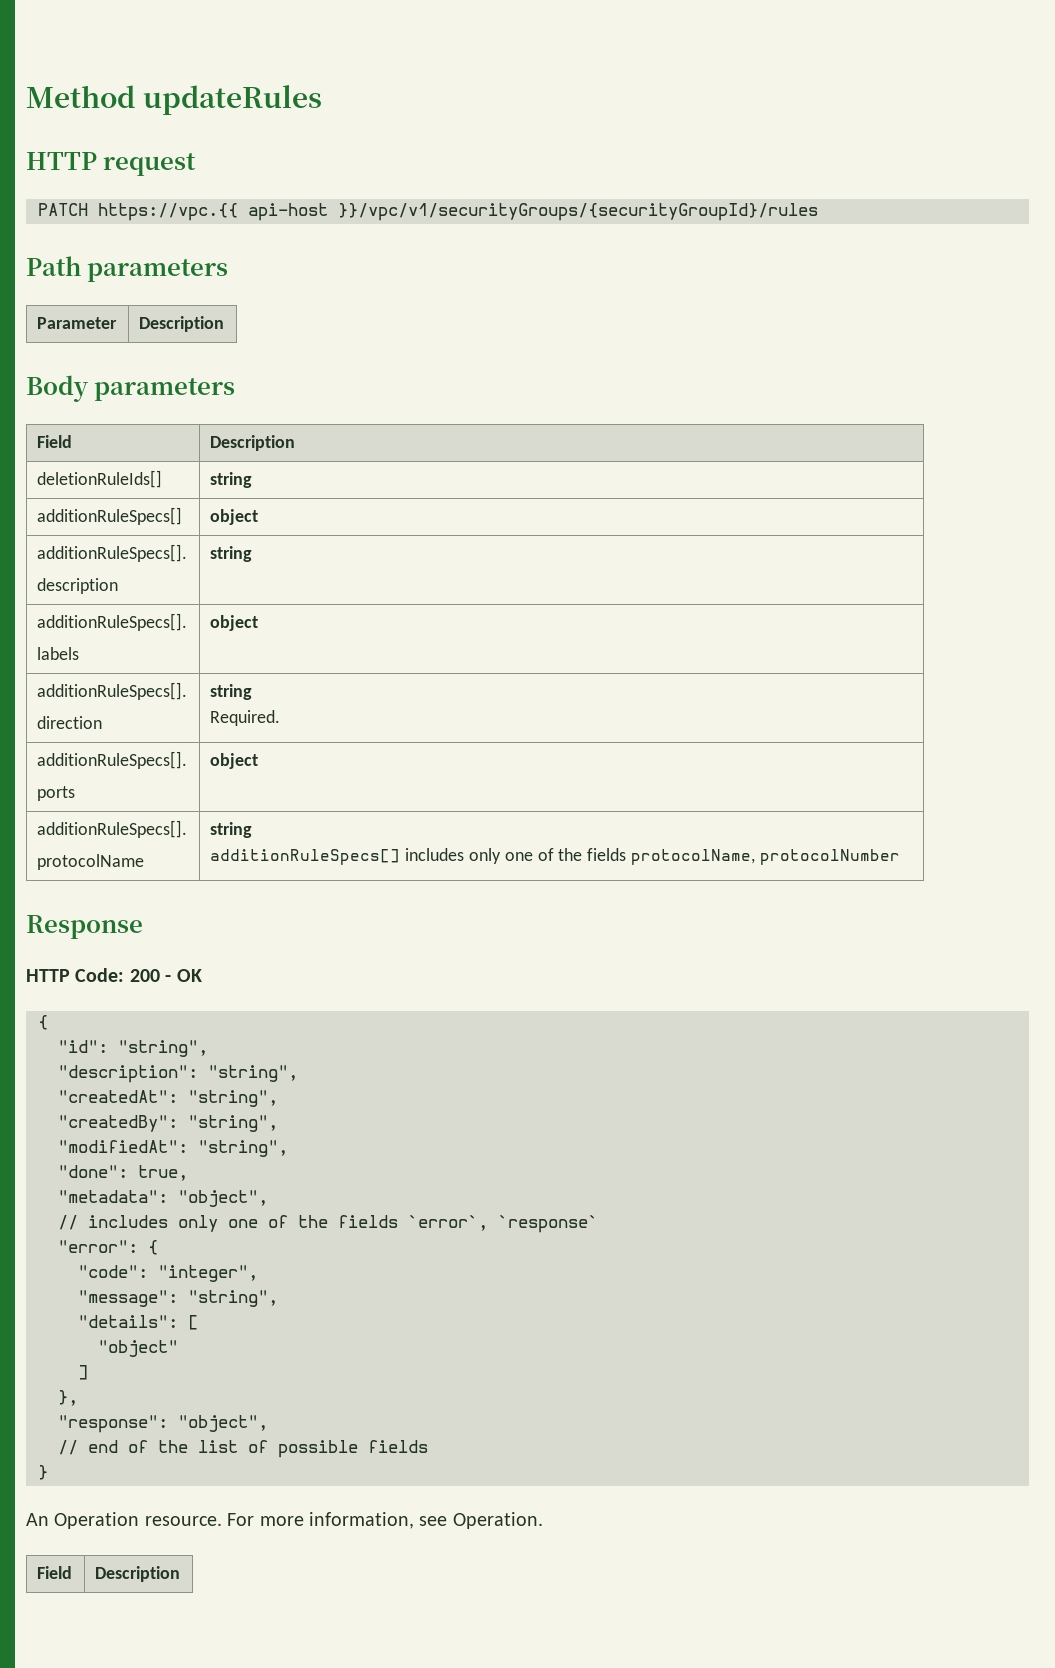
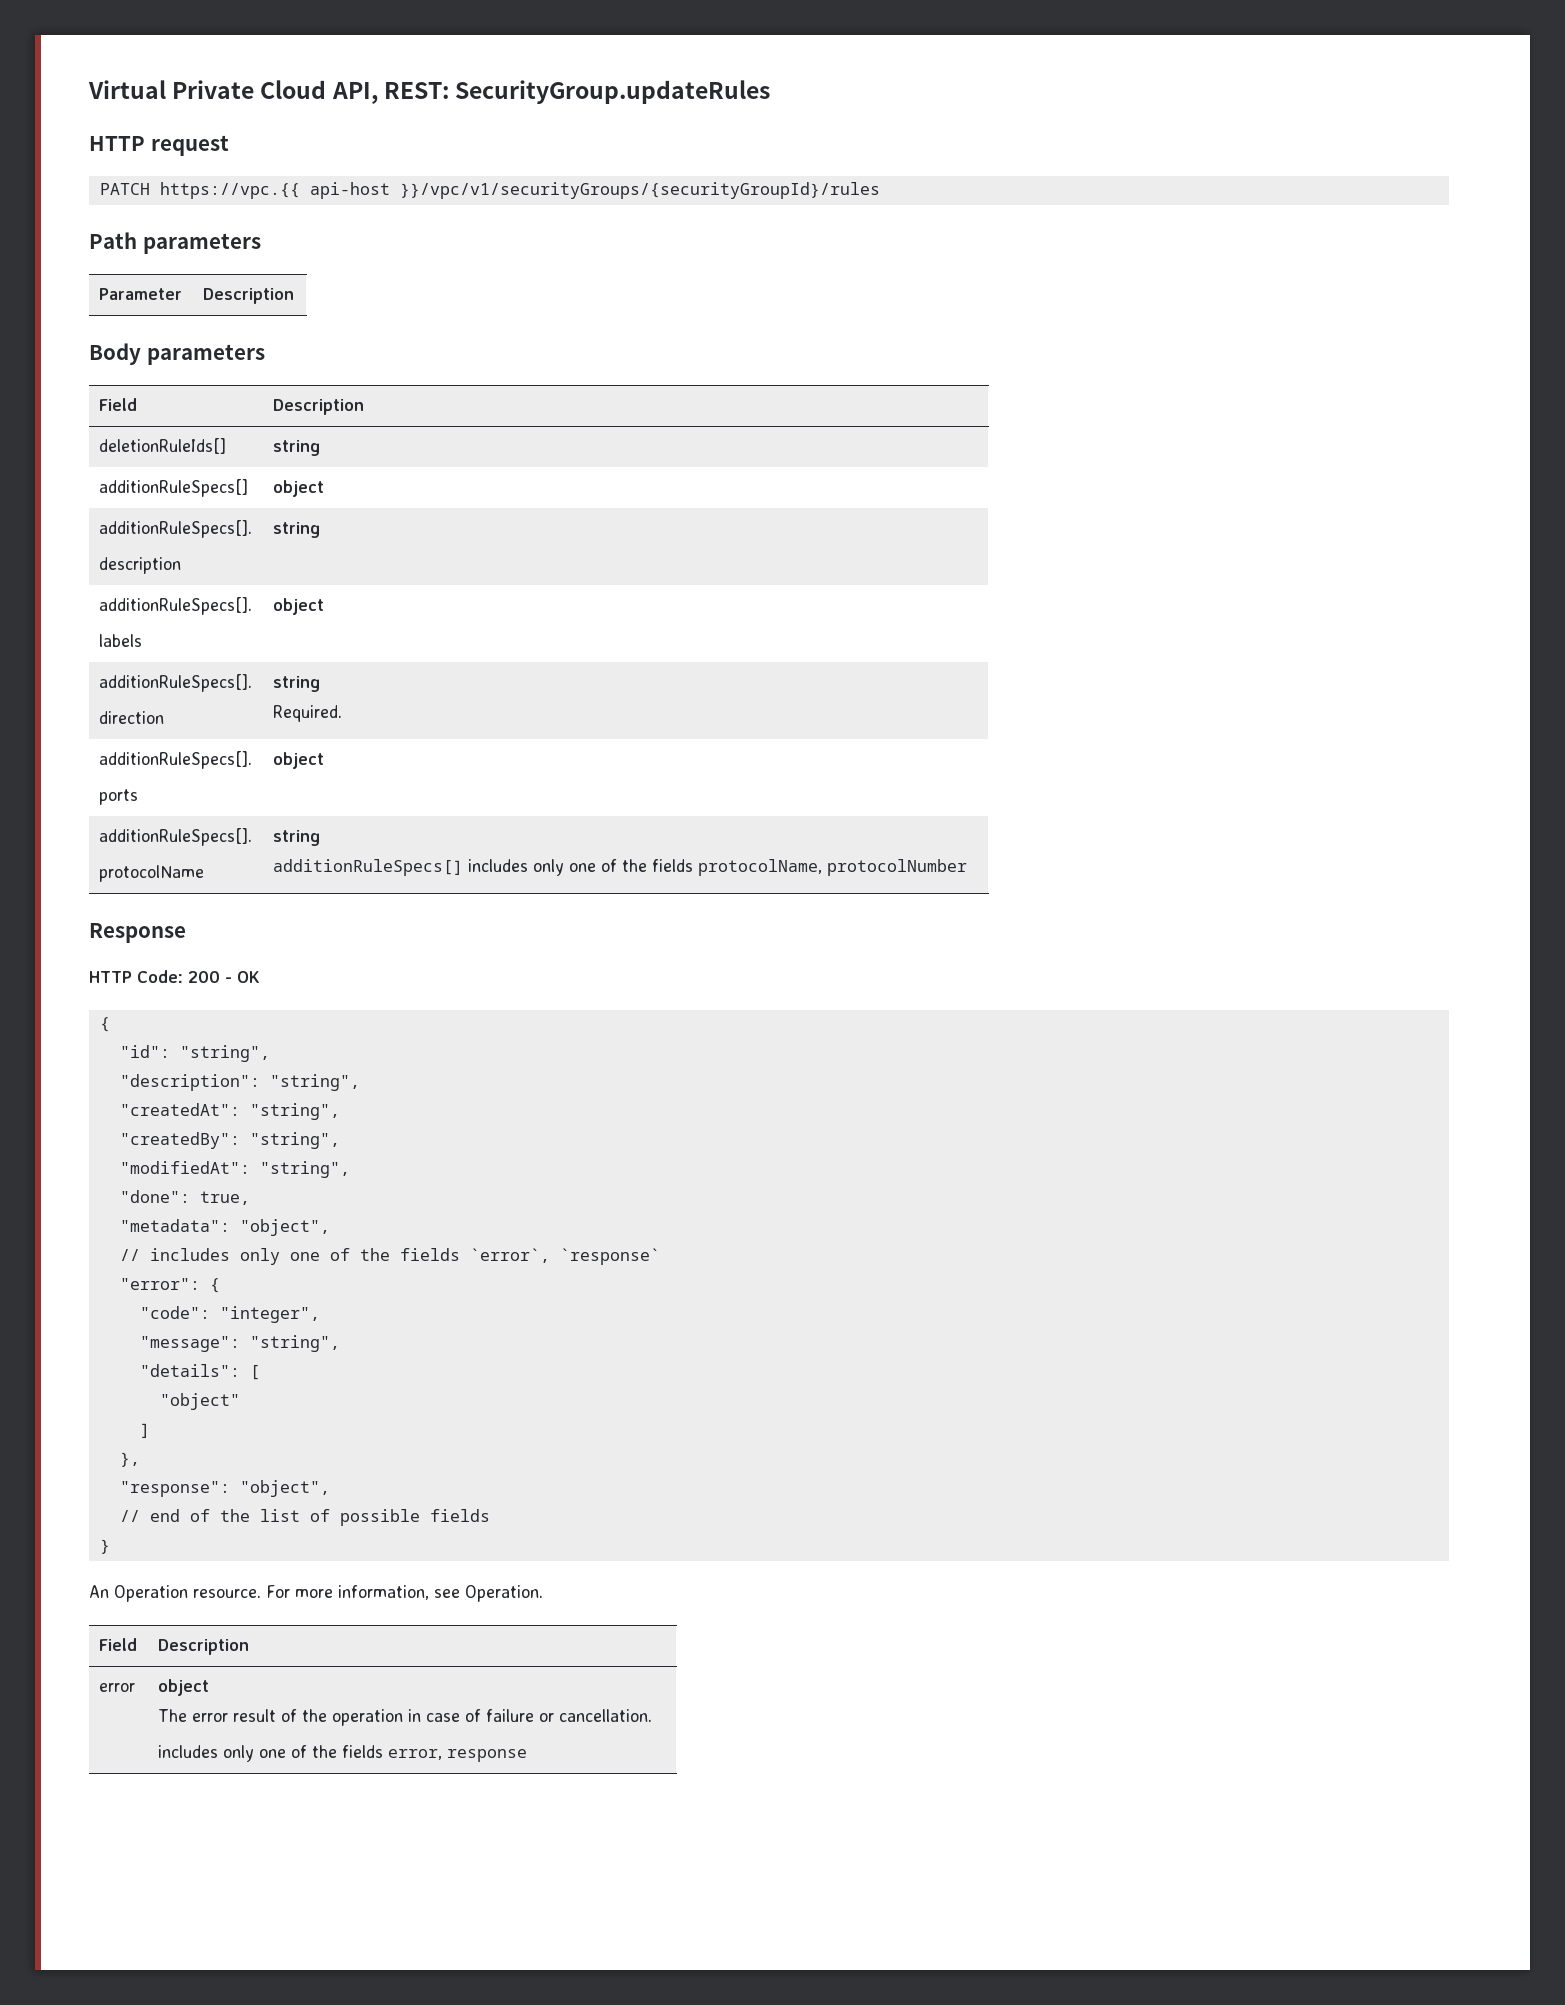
- Method updateRules
+ Virtual Private Cloud API, REST: SecurityGroup.updateRules
+ error | object
+ The error result of the operation in case of failure or cancellation.
+ includes only one of the fields error, response

